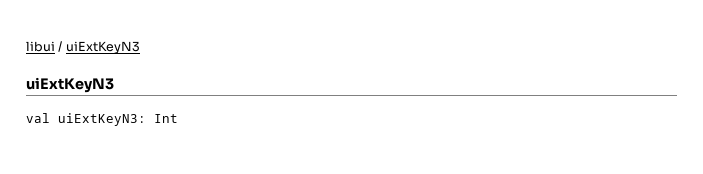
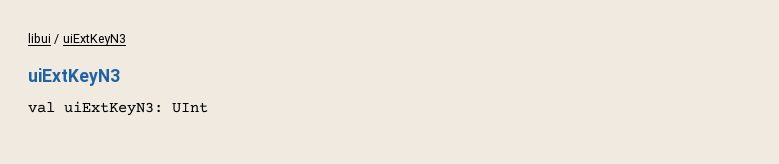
- val uiExtKeyN3: Int
+ val uiExtKeyN3: UInt

